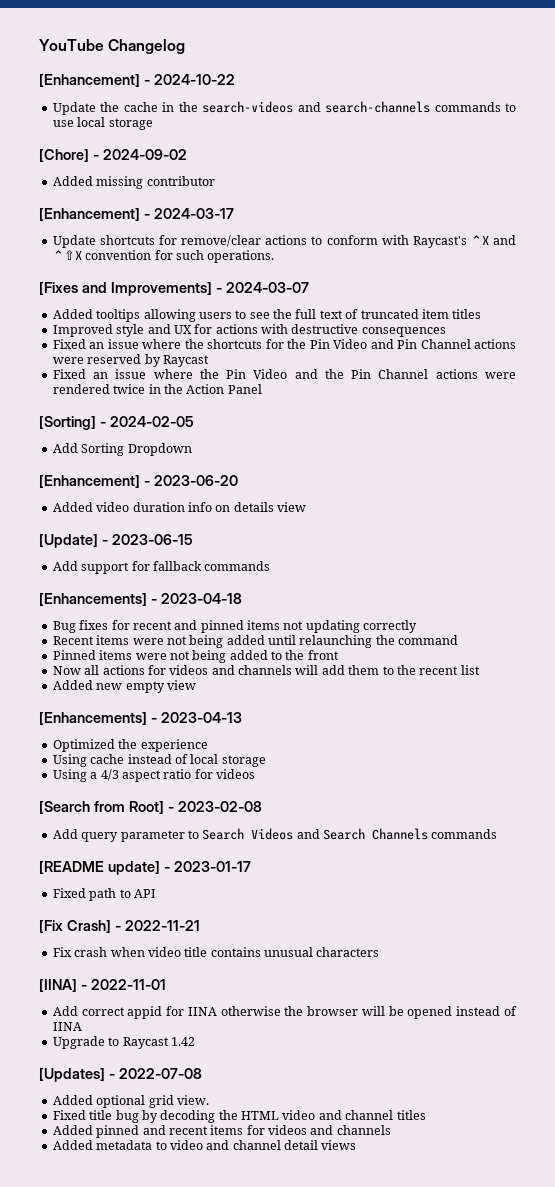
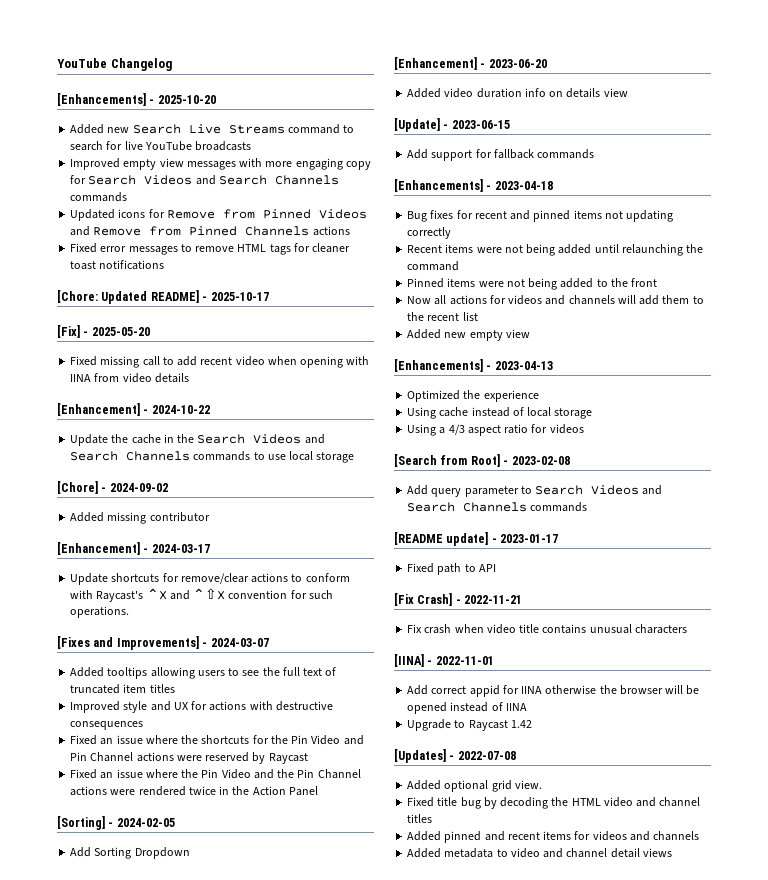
+ [Enhancements] - 2025-10-20
+ Added new Search Live Streams command to search for live YouTube broadcasts
+ Improved empty view messages with more engaging copy for Search Videos and Search Channels commands
+ Updated icons for Remove from Pinned Videos and Remove from Pinned Channels actions
+ Fixed error messages to remove HTML tags for cleaner toast notifications
+ [Chore: Updated README] - 2025-10-17
+ [Fix] - 2025-05-20
+ Fixed missing call to add recent video when opening with IINA from video details
- Update the cache in the search-videos and search-channels commands to use local storage
+ Update the cache in the Search Videos and Search Channels commands to use local storage

